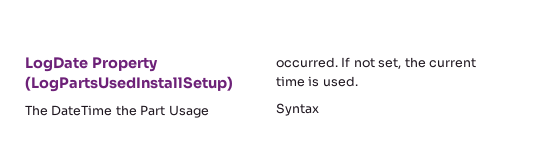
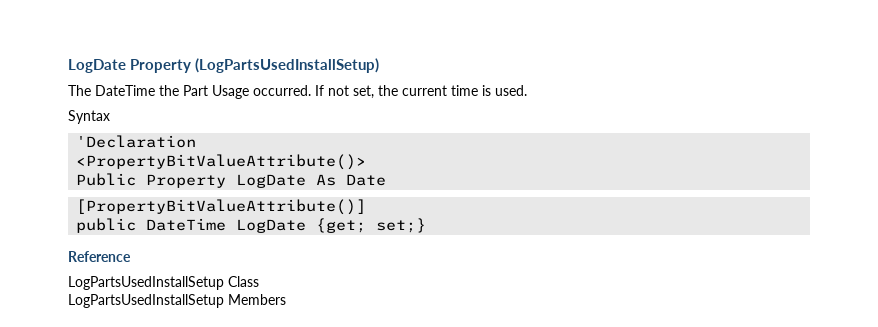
+ 'Declaration
+ <PropertyBitValueAttribute()>
+ Public Property LogDate As Date
+ [PropertyBitValueAttribute()]
+ public DateTime LogDate {get; set;}
+ Reference
+ LogPartsUsedInstallSetup Class
+ LogPartsUsedInstallSetup Members

